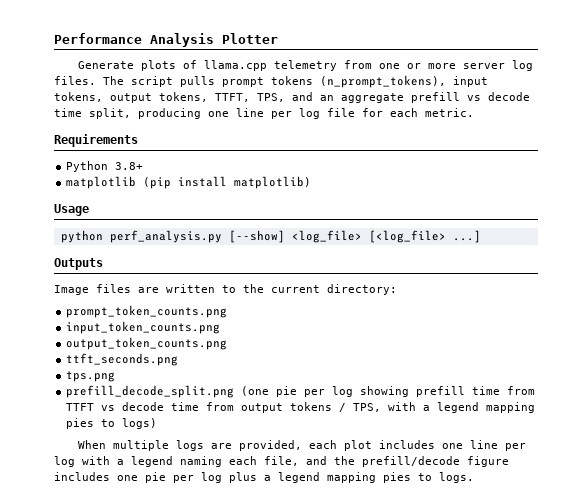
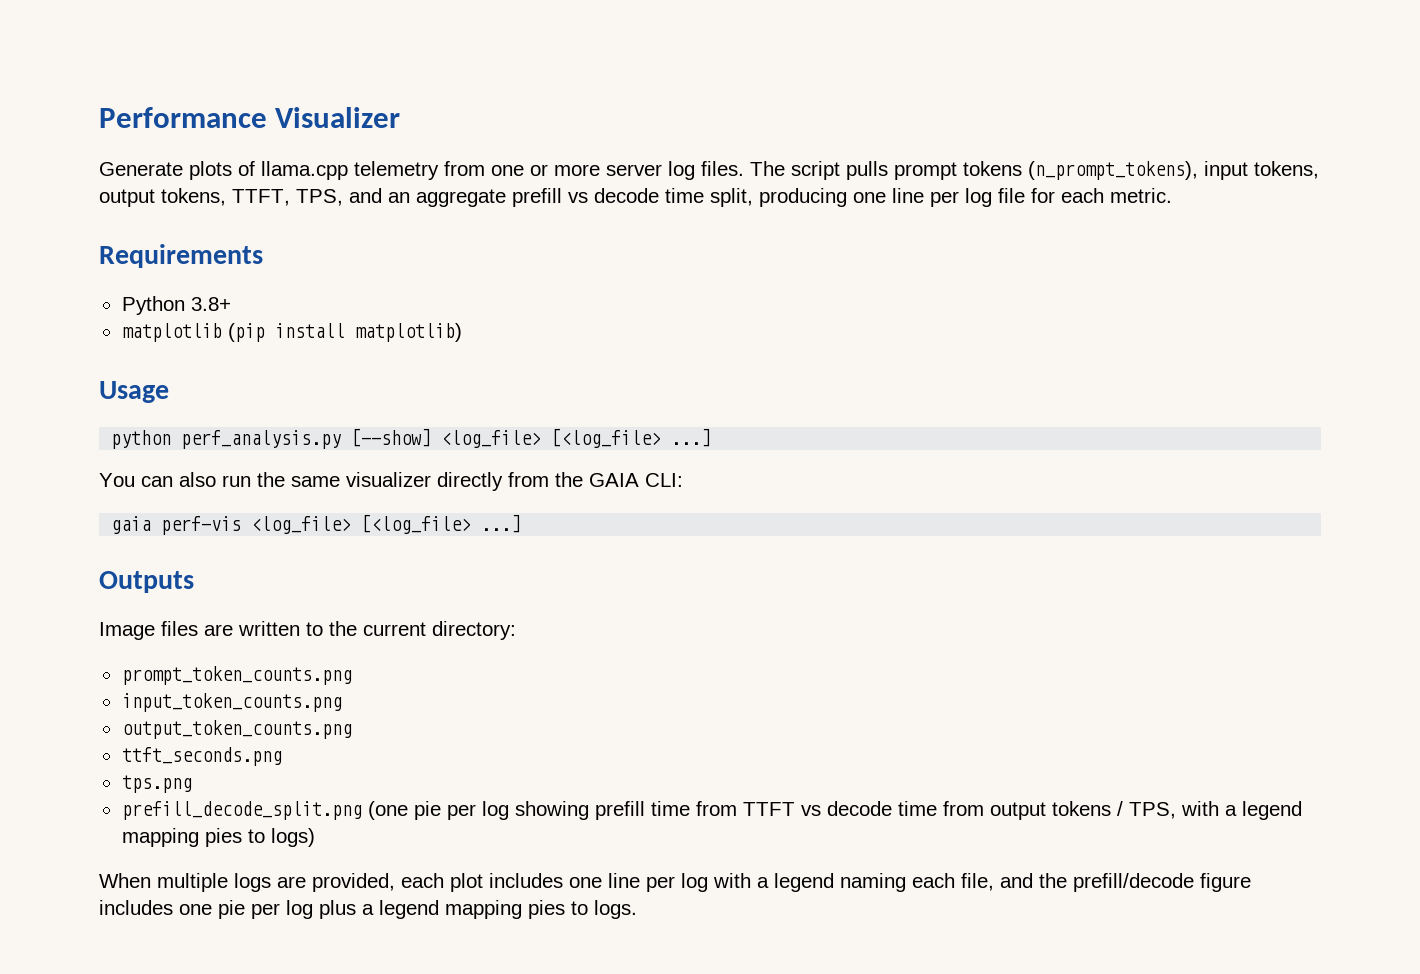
- Performance Analysis Plotter
+ Performance Visualizer
+ You can also run the same visualizer directly from the GAIA CLI:
+ gaia perf-vis <log_file> [<log_file> ...]

